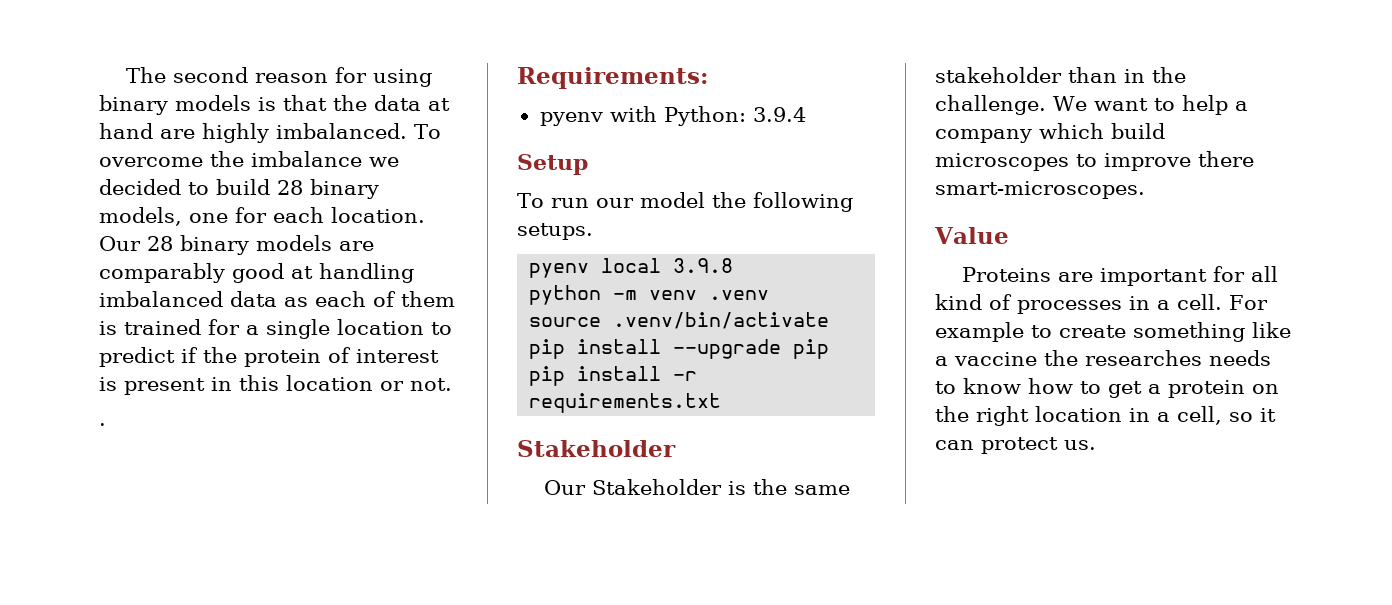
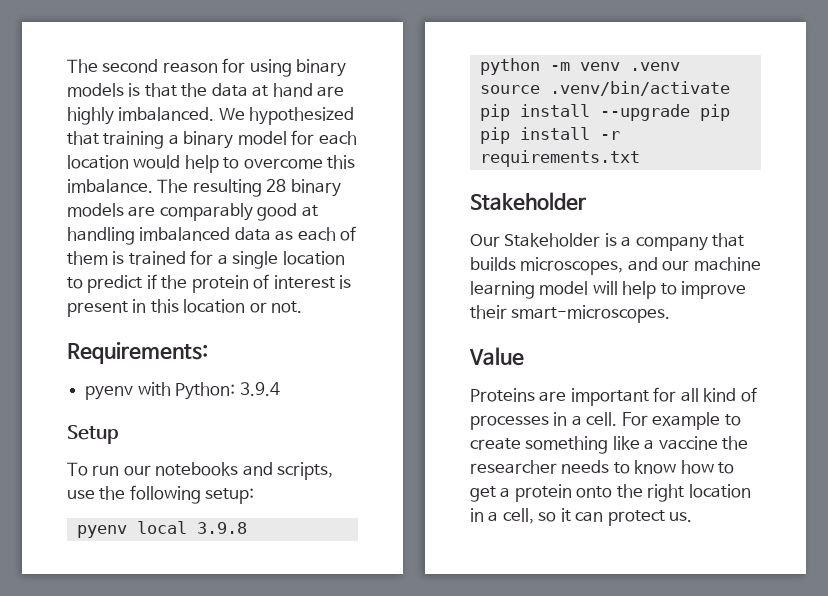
- To overcome the imbalance we decided to build 28 binary models, one for each location. Our 28 binary models are comparably good at handling imbalanced data as each of them is trained for a single location to predict if the protein of interest is present in this location or not.
+ We hypothesized that training a binary model for each location would help to overcome this imbalance. The resulting 28 binary models are comparably good at handling imbalanced data as each of them is trained for a single location to predict if the protein of interest is present in this location or not.
- .
- To run our model the following setups.
+ To run our notebooks and scripts, use the following setup:
- Our Stakeholder is the same stakeholder than in the challenge. We want to help a company which build microscopes to improve there smart-microscopes.
+ Our Stakeholder is a company that builds microscopes, and our machine learning model will help to improve their smart-microscopes.
- For example to create something like a vaccine the researches needs to know how to get a protein on the right location in a cell, so it can protect us.
+ For example to create something like a vaccine the researcher needs to know how to get a protein onto the right location in a cell, so it can protect us.

